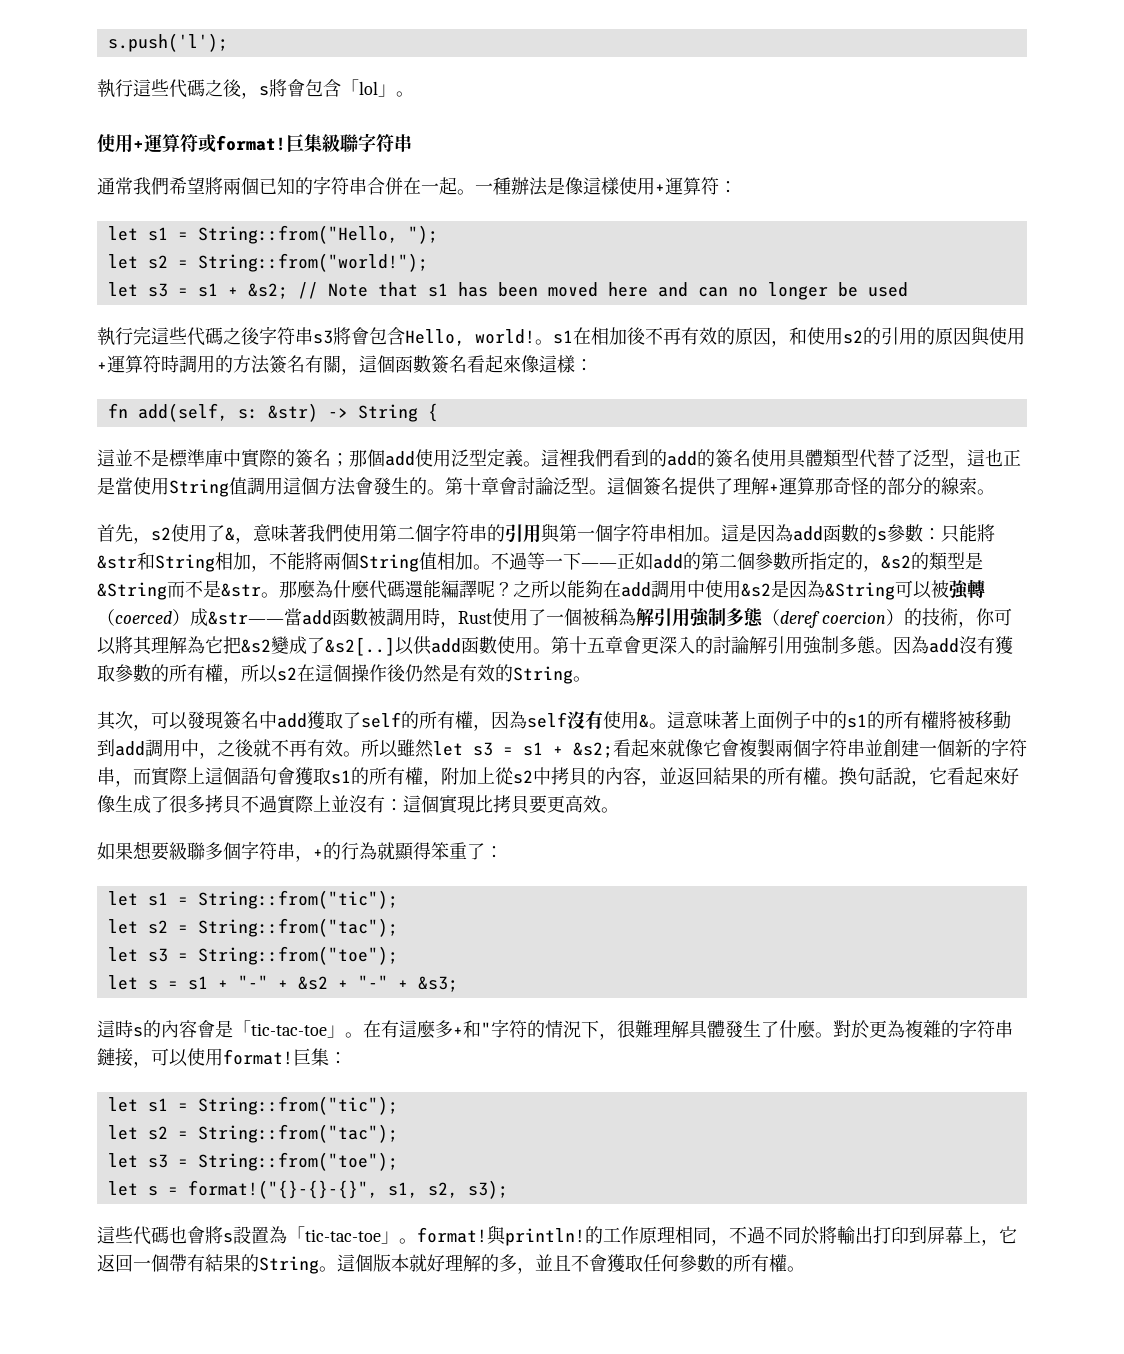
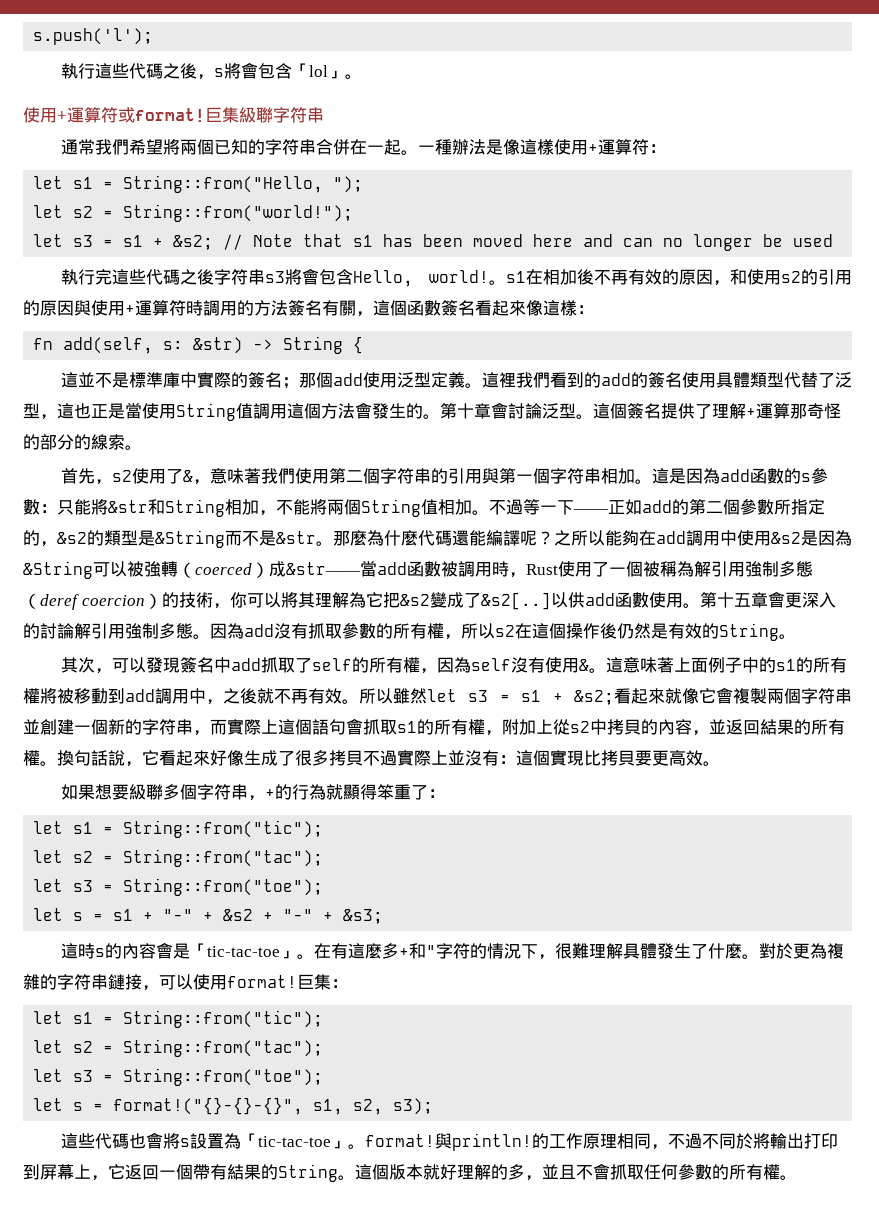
- 因為add沒有獲取參數的所有權，所以s2在這個操作後仍然是有效的String。
+ 因為add沒有抓取參數的所有權，所以s2在這個操作後仍然是有效的String。
- 其次，可以發現簽名中add獲取了self的所有權，因為self沒有使用&。
+ 其次，可以發現簽名中add抓取了self的所有權，因為self沒有使用&。
- 所以雖然let s3 = s1 + &s2;看起來就像它會複製兩個字符串並創建一個新的字符串，而實際上這個語句會獲取s1的所有權，附加上從s2中拷貝的內容，並返回結果的所有權。
+ 所以雖然let s3 = s1 + &s2;看起來就像它會複製兩個字符串並創建一個新的字符串，而實際上這個語句會抓取s1的所有權，附加上從s2中拷貝的內容，並返回結果的所有權。
- 這個版本就好理解的多，並且不會獲取任何參數的所有權。
+ 這個版本就好理解的多，並且不會抓取任何參數的所有權。

